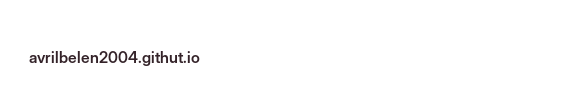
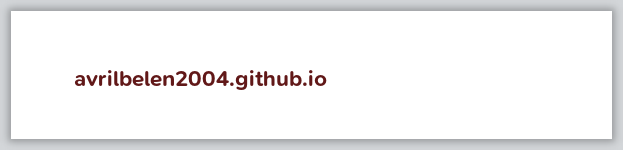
- avrilbelen2004.githut.io
+ avrilbelen2004.github.io

